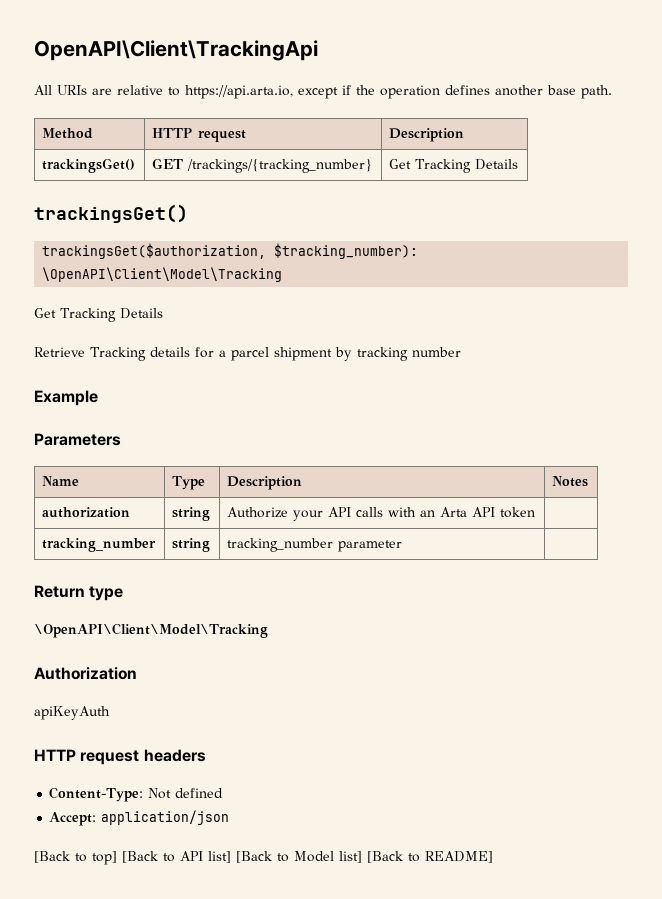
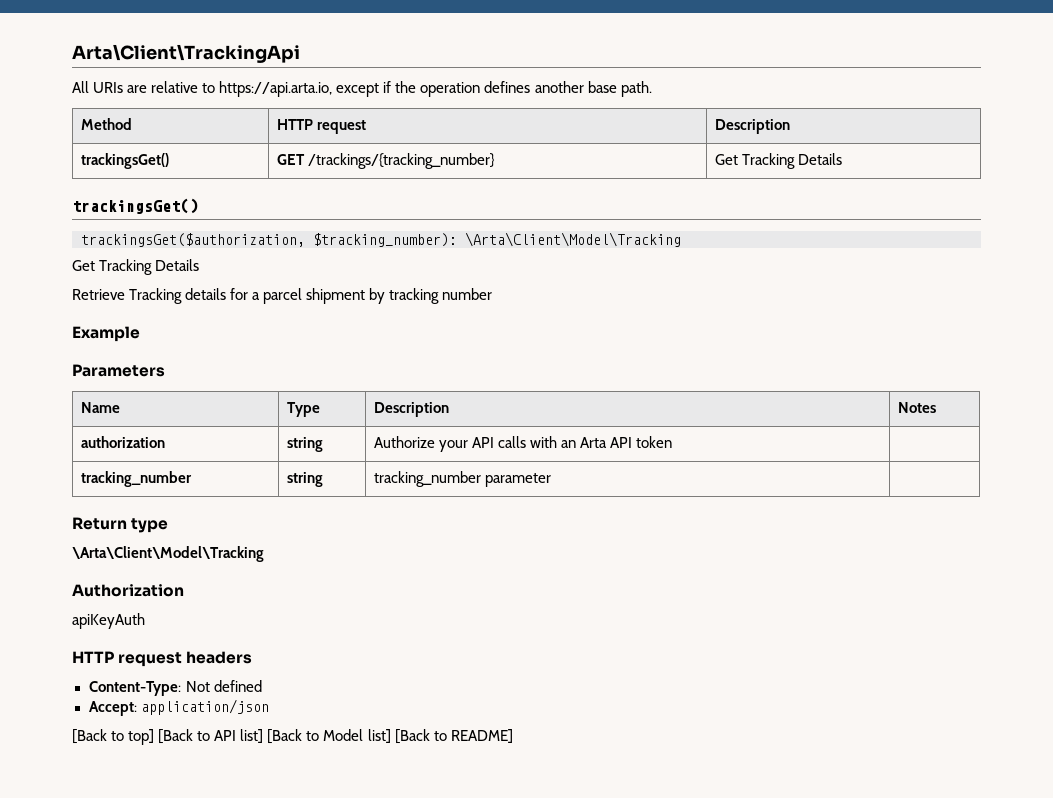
- OpenAPI\Client\TrackingApi
+ Arta\Client\TrackingApi
- trackingsGet($authorization, $tracking_number): \OpenAPI\Client\Model\Tracking
+ trackingsGet($authorization, $tracking_number): \Arta\Client\Model\Tracking
  Return type
- \OpenAPI\Client\Model\Tracking
+ \Arta\Client\Model\Tracking

